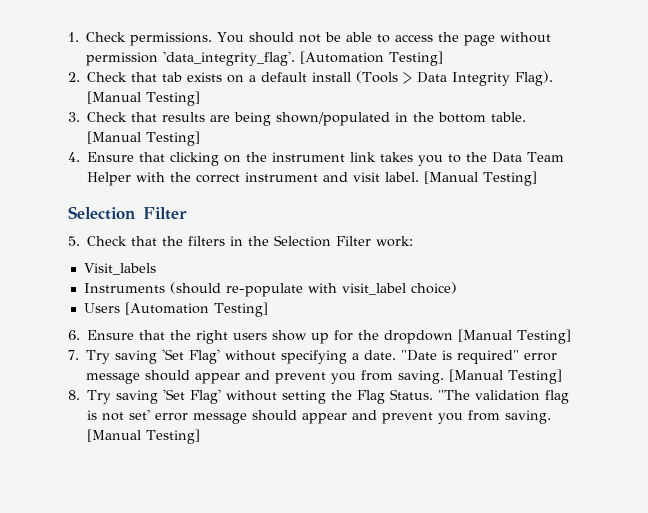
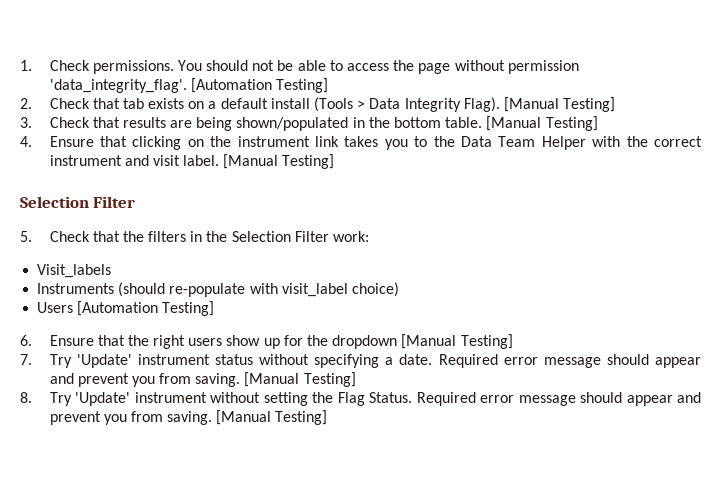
- 7. Try saving 'Set Flag' without specifying a date. "Date is required" error message should appear and prevent you from saving.
+ 7. Try 'Update' instrument status without specifying a date. Required error message should appear and prevent you from saving.
- 8. Try saving 'Set Flag' without setting the Flag Status. "The validation flag is not set' error message should appear and prevent you from saving.
+ 8. Try 'Update' instrument without setting the Flag Status. Required error message should appear and prevent you from saving.

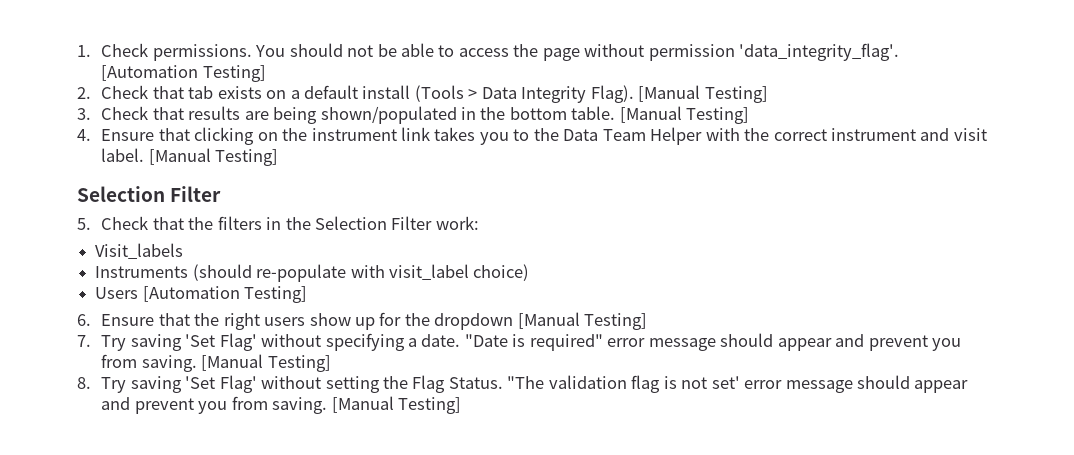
- 7. Try 'Update' instrument status without specifying a date. Required error message should appear and prevent you from saving.
+ 7. Try saving 'Set Flag' without specifying a date. "Date is required" error message should appear and prevent you from saving.
- 8. Try 'Update' instrument without setting the Flag Status. Required error message should appear and prevent you from saving.
+ 8. Try saving 'Set Flag' without setting the Flag Status. "The validation flag is not set' error message should appear and prevent you from saving.

